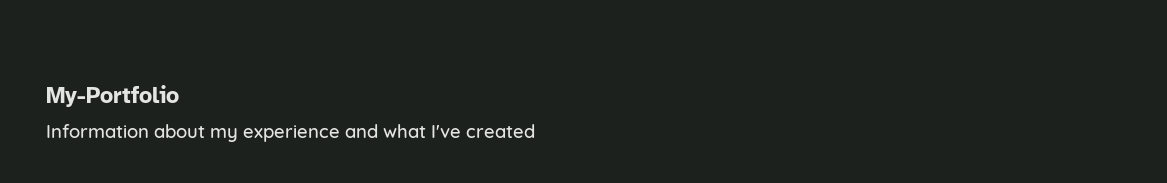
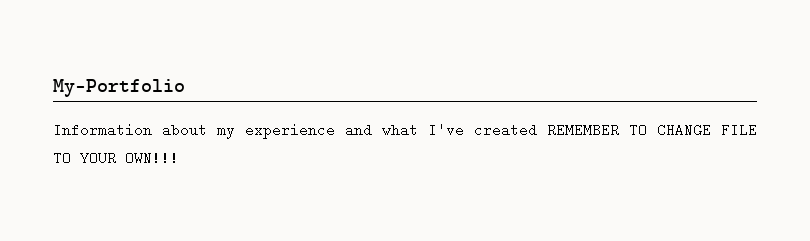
- Information about my experience and what I've created
+ Information about my experience and what I've created REMEMBER TO CHANGE FILE TO YOUR OWN!!!

